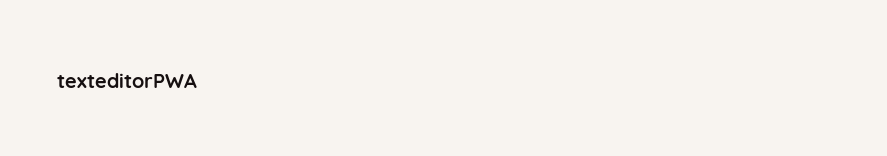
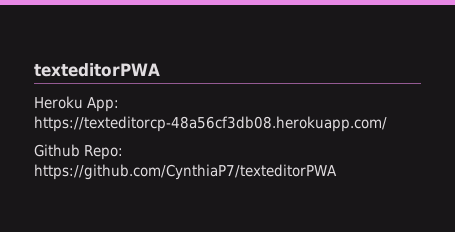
+ Heroku App: https://texteditorcp-48a56cf3db08.herokuapp.com/
+ Github Repo: https://github.com/CynthiaP7/texteditorPWA

